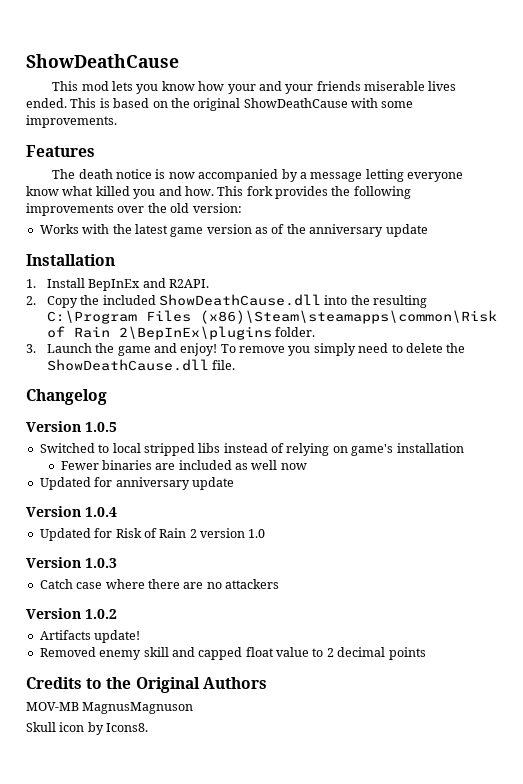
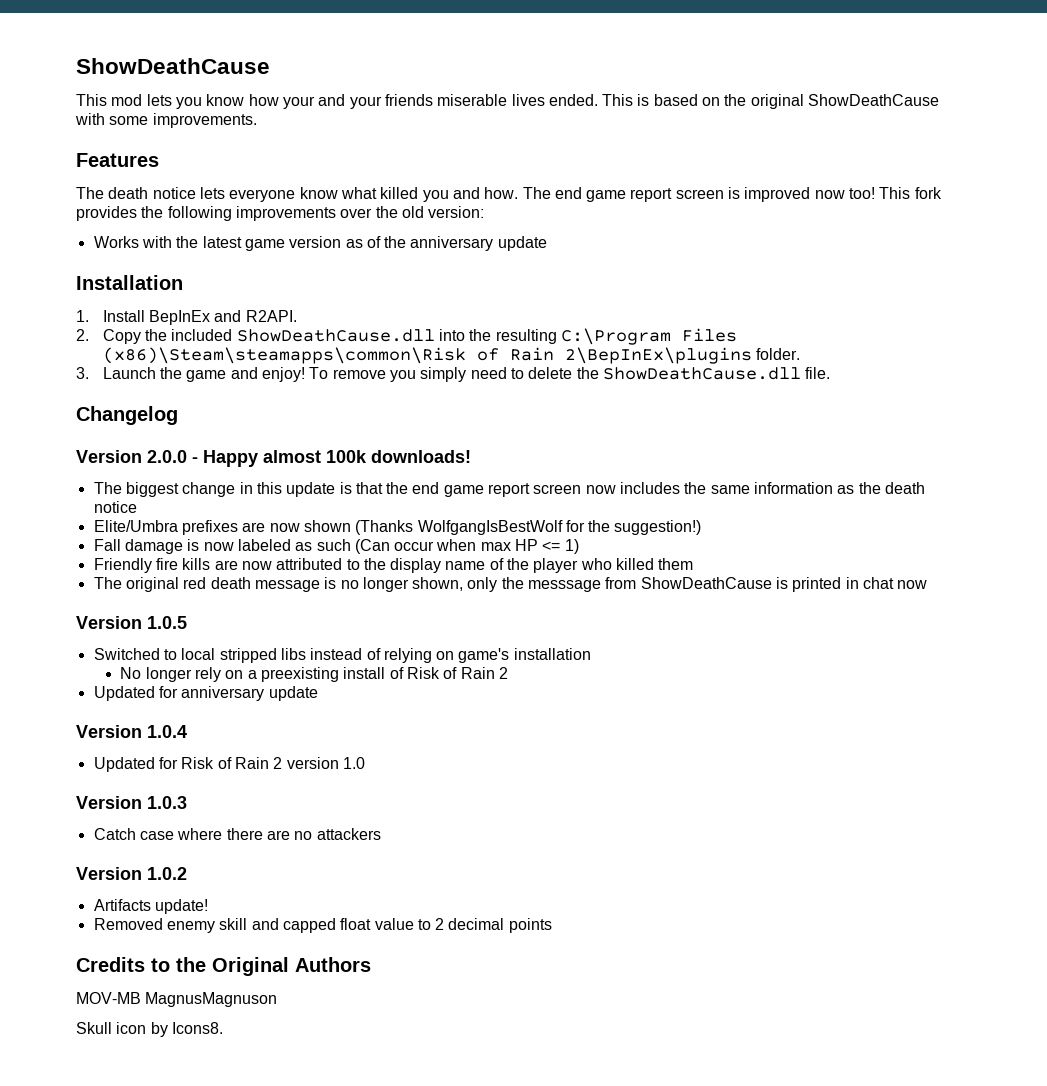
- The death notice is now accompanied by a message letting everyone know what killed you and how.
+ The death notice lets everyone know what killed you and how.
+ The end game report screen is improved now too!
+ Version 2.0.0 - Happy almost 100k downloads!
+ The biggest change in this update is that the end game report screen now includes the same information as the death notice
+ Elite/Umbra prefixes are now shown (Thanks WolfgangIsBestWolf for the suggestion!)
+ Fall damage is now labeled as such (Can occur when max HP <= 1)
+ Friendly fire kills are now attributed to the display name of the player who killed them
+ The original red death message is no longer shown, only the messsage from ShowDeathCause is printed in chat now
- Fewer binaries are included as well now
+ No longer rely on a preexisting install of Risk of Rain 2

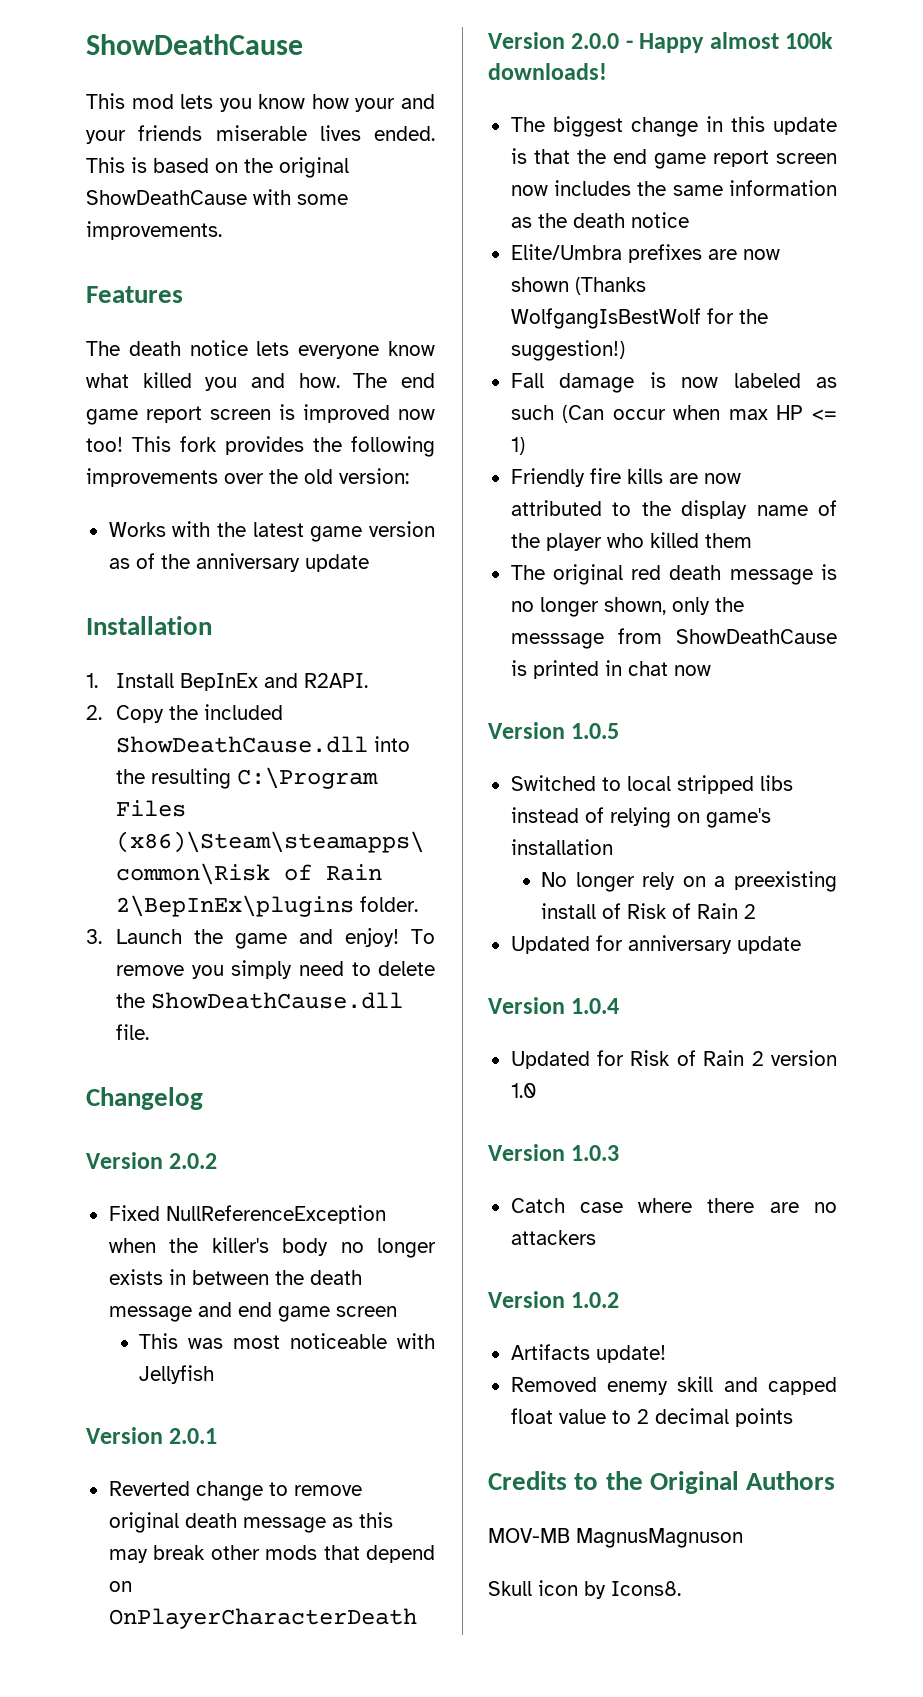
+ Version 2.0.2
+ Fixed NullReferenceException when the killer's body no longer exists in between the death message and end game screen
+ This was most noticeable with Jellyfish
+ Version 2.0.1
+ Reverted change to remove original death message as this may break other mods that depend on OnPlayerCharacterDeath

